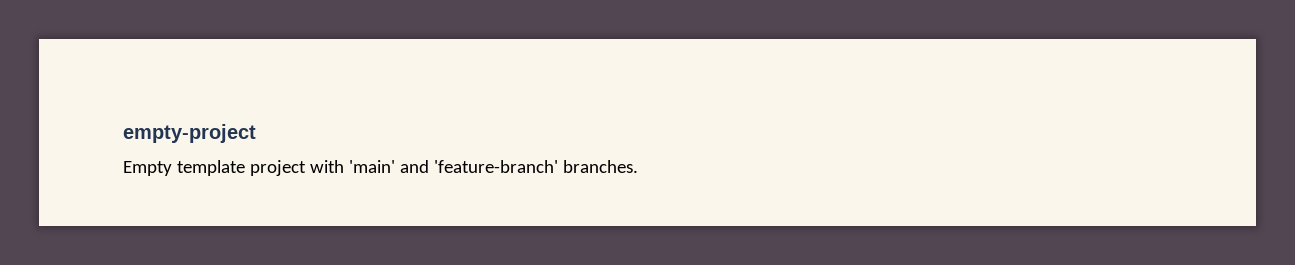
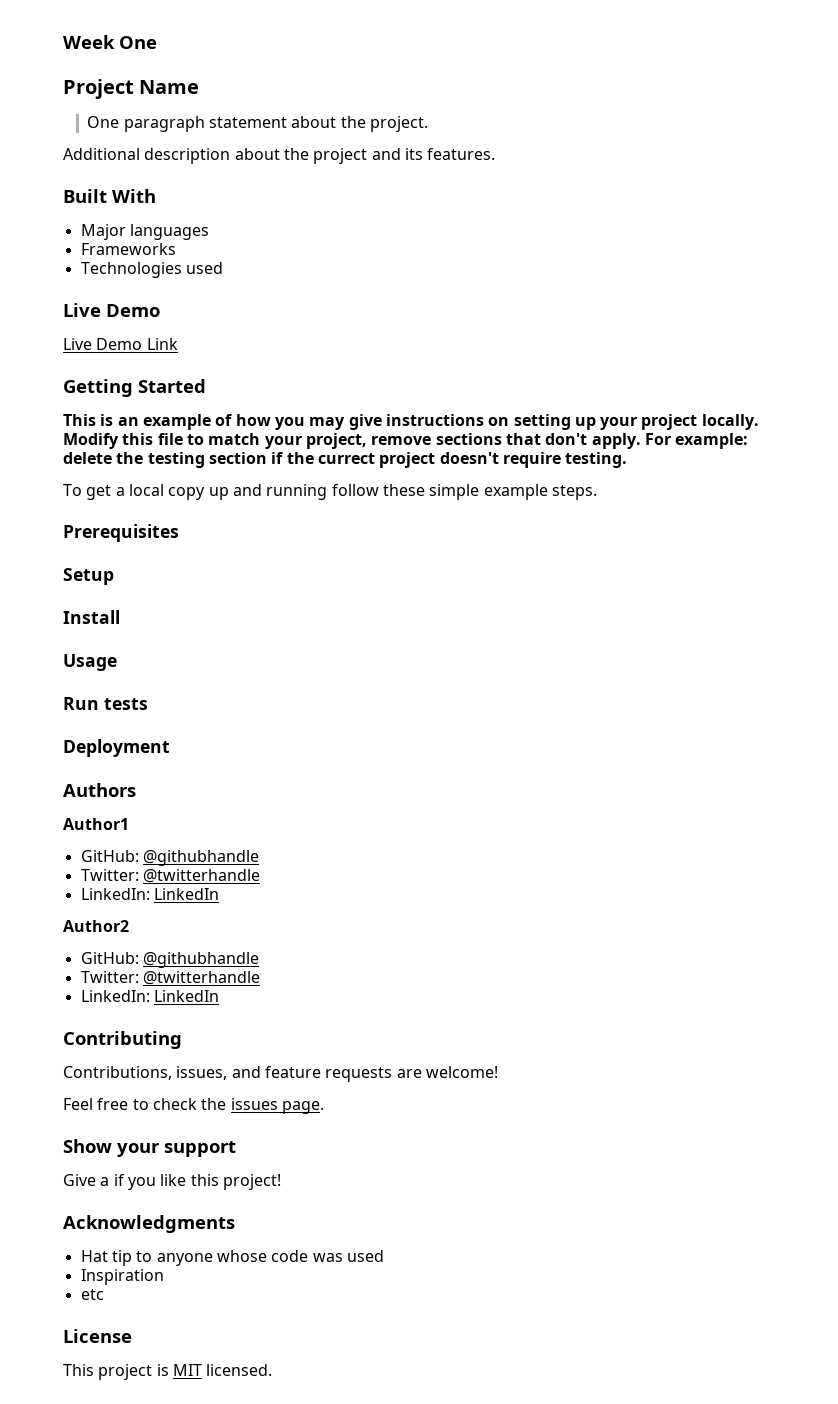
- empty-project
- Empty template project with 'main' and 'feature-branch' branches.
+ Week One
+ Project Name
+ One paragraph statement about the project.
+ Additional description about the project and its features.
+ Built With
+ Major languages
+ Frameworks
+ Technologies used
+ Live Demo
+ Live Demo Link
+ Getting Started
+ This is an example of how you may give instructions on setting up your project locally. Modify this file to match your project, remove sections that don't apply. For example: delete the testing section if the currect project doesn't require testing.
+ To get a local copy up and running follow these simple example steps.
+ Prerequisites
+ Setup
+ Install
+ Usage
+ Run tests
+ Deployment
+ Authors
+ Author1
+ GitHub: @githubhandle
+ Twitter: @twitterhandle
+ LinkedIn: LinkedIn
+ Author2
+ GitHub: @githubhandle
+ Twitter: @twitterhandle
+ LinkedIn: LinkedIn
+ Contributing
+ Contributions, issues, and feature requests are welcome!
+ Feel free to check the issues page.
+ Show your support
+ Give a if you like this project!
+ Acknowledgments
+ Hat tip to anyone whose code was used
+ Inspiration
+ etc
+ License
+ This project is MIT licensed.

